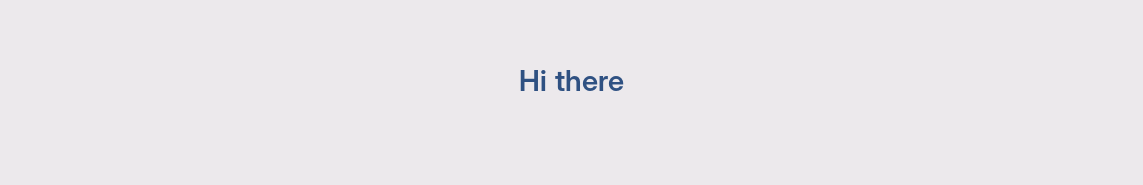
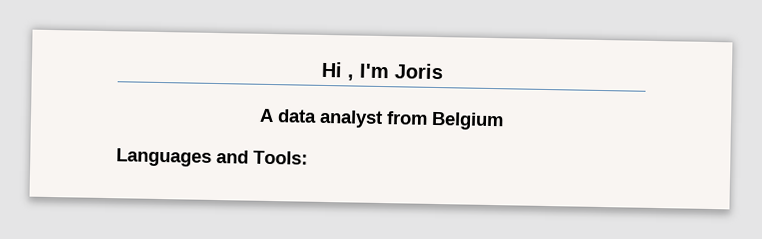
- Hi there
+ Hi , I'm Joris
+ A data analyst from Belgium
+ Languages and Tools:

